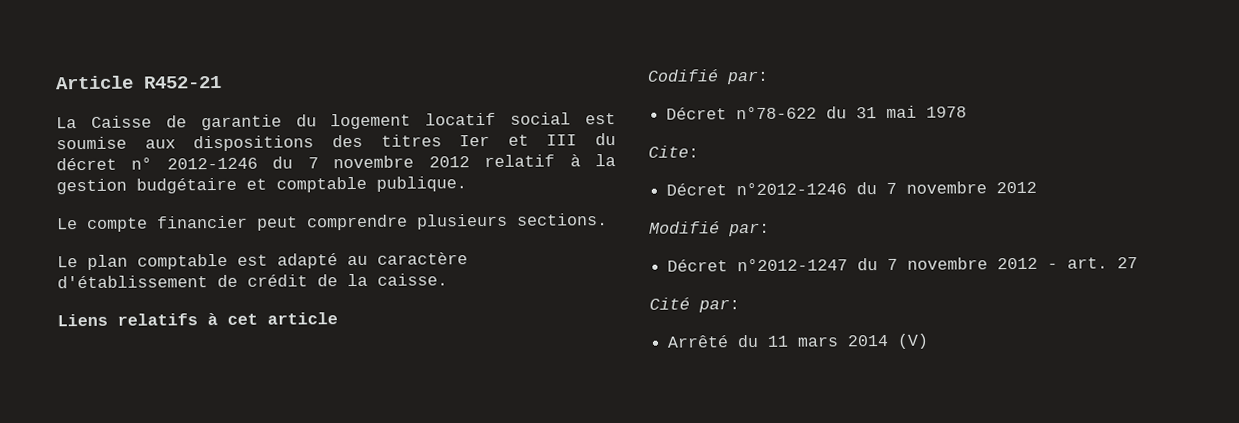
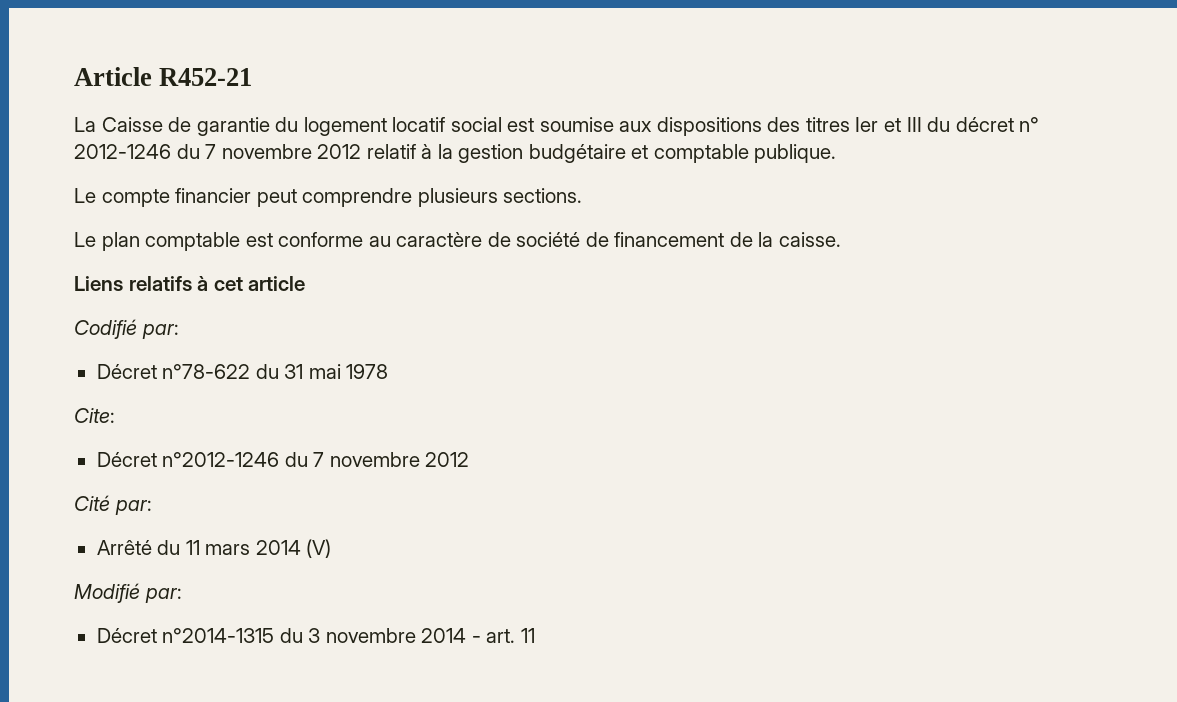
- Le plan comptable est adapté au caractère d'établissement de crédit de la caisse.
+ Le plan comptable est conforme au caractère de société de financement de la caisse.
- Modifié par:
- Décret n°2012-1247 du 7 novembre 2012 - art. 27
+ Modifié par:
+ Décret n°2014-1315 du 3 novembre 2014 - art. 11

